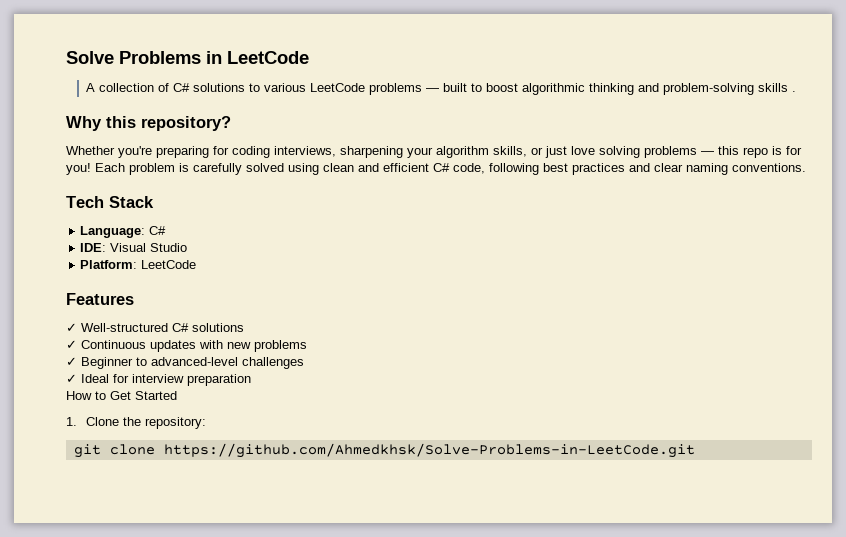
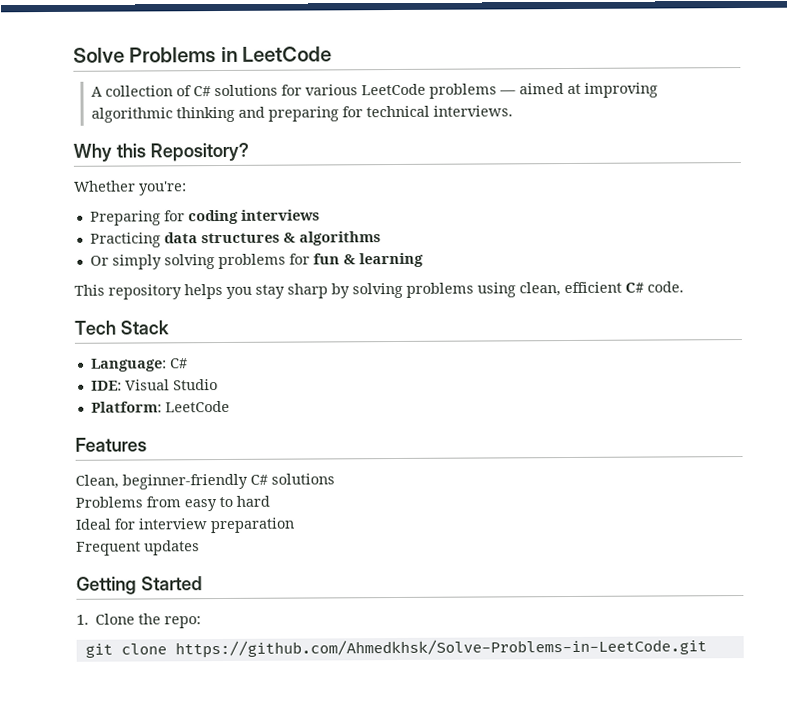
- A collection of C# solutions to various LeetCode problems — built to boost algorithmic thinking and problem-solving skills .
+ A collection of C# solutions for various LeetCode problems — aimed at improving algorithmic thinking and preparing for technical interviews.
- Why this repository?
+ Why this Repository?
- Whether you're preparing for coding interviews, sharpening your algorithm skills, or just love solving problems — this repo is for you! Each problem is carefully solved using clean and efficient C# code, following best practices and clear naming conventions.
+ Whether you're:
+ Preparing for coding interviews
+ Practicing data structures & algorithms
+ Or simply solving problems for fun & learning
+ This repository helps you stay sharp by solving problems using clean, efficient C# code.
- ✓ Well-structured C# solutions
+ Clean, beginner-friendly C# solutions
- ✓ Continuous updates with new problems
- ✓ Beginner to advanced-level challenges
- ✓ Ideal for interview preparation
+ Problems from easy to hard
+ Ideal for interview preparation
- How to Get Started
+ Frequent updates
+ Getting Started
- 1. Clone the repository:
+ 1. Clone the repo:

